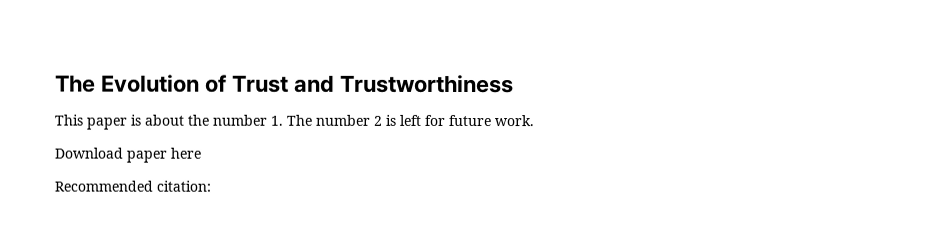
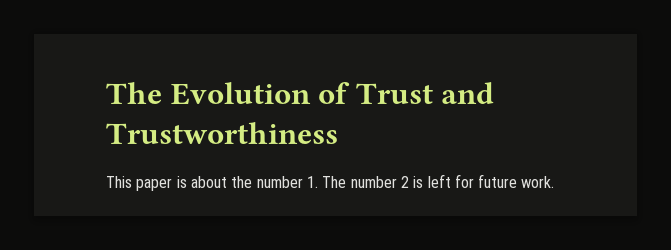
- Download paper here
- Recommended citation:

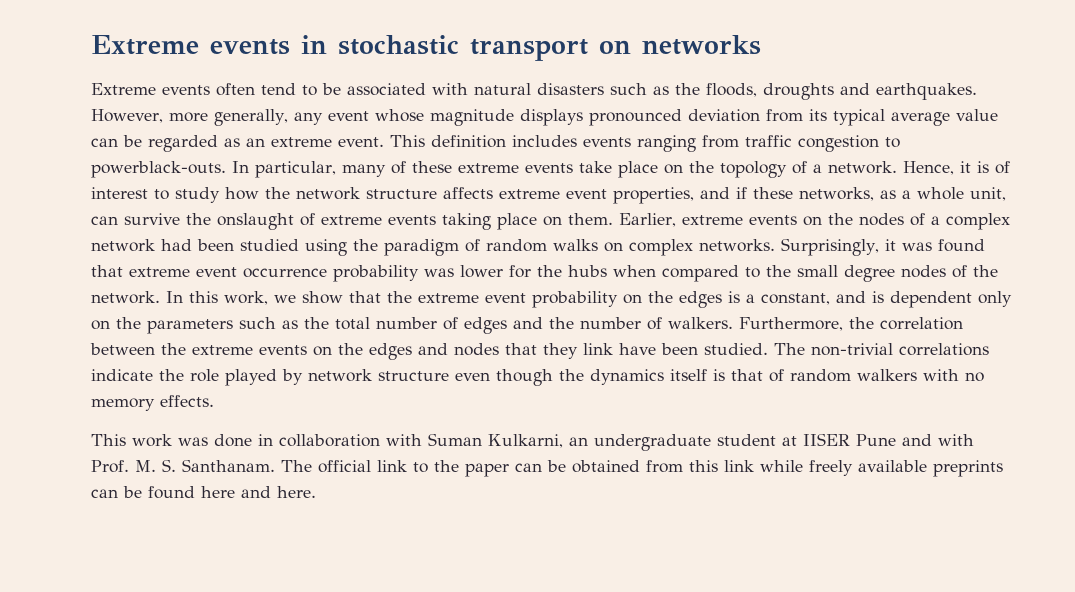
- The Evolution of Trust and Trustworthiness
- This paper is about the number 1. The number 2 is left for future work.
+ Extreme events in stochastic transport on networks
+ Extreme events often tend to be associated with natural disasters such as the floods, droughts and earthquakes. However, more generally, any event whose magnitude displays pronounced deviation from its typical average value can be regarded as an extreme event. This definition includes events ranging from traffic congestion to powerblack-outs. In particular, many of these extreme events take place on the topology of a network. Hence, it is of interest to study how the network structure affects extreme event properties, and if these networks, as a whole unit, can survive the onslaught of extreme events taking place on them. Earlier, extreme events on the nodes of a complex network had been studied using the paradigm of random walks on complex networks. Surprisingly, it was found that extreme event occurrence probability was lower for the hubs when compared to the small degree nodes of the network. In this work, we show that the extreme event probability on the edges is a constant, and is dependent only on the parameters such as the total number of edges and the number of walkers. Furthermore, the correlation between the extreme events on the edges and nodes that they link have been studied. The non-trivial correlations indicate the role played by network structure even though the dynamics itself is that of random walkers with no memory effects.
+ This work was done in collaboration with Suman Kulkarni, an undergraduate student at IISER Pune and with Prof. M. S. Santhanam. The official link to the paper can be obtained from this link while freely available preprints can be found here and here.

